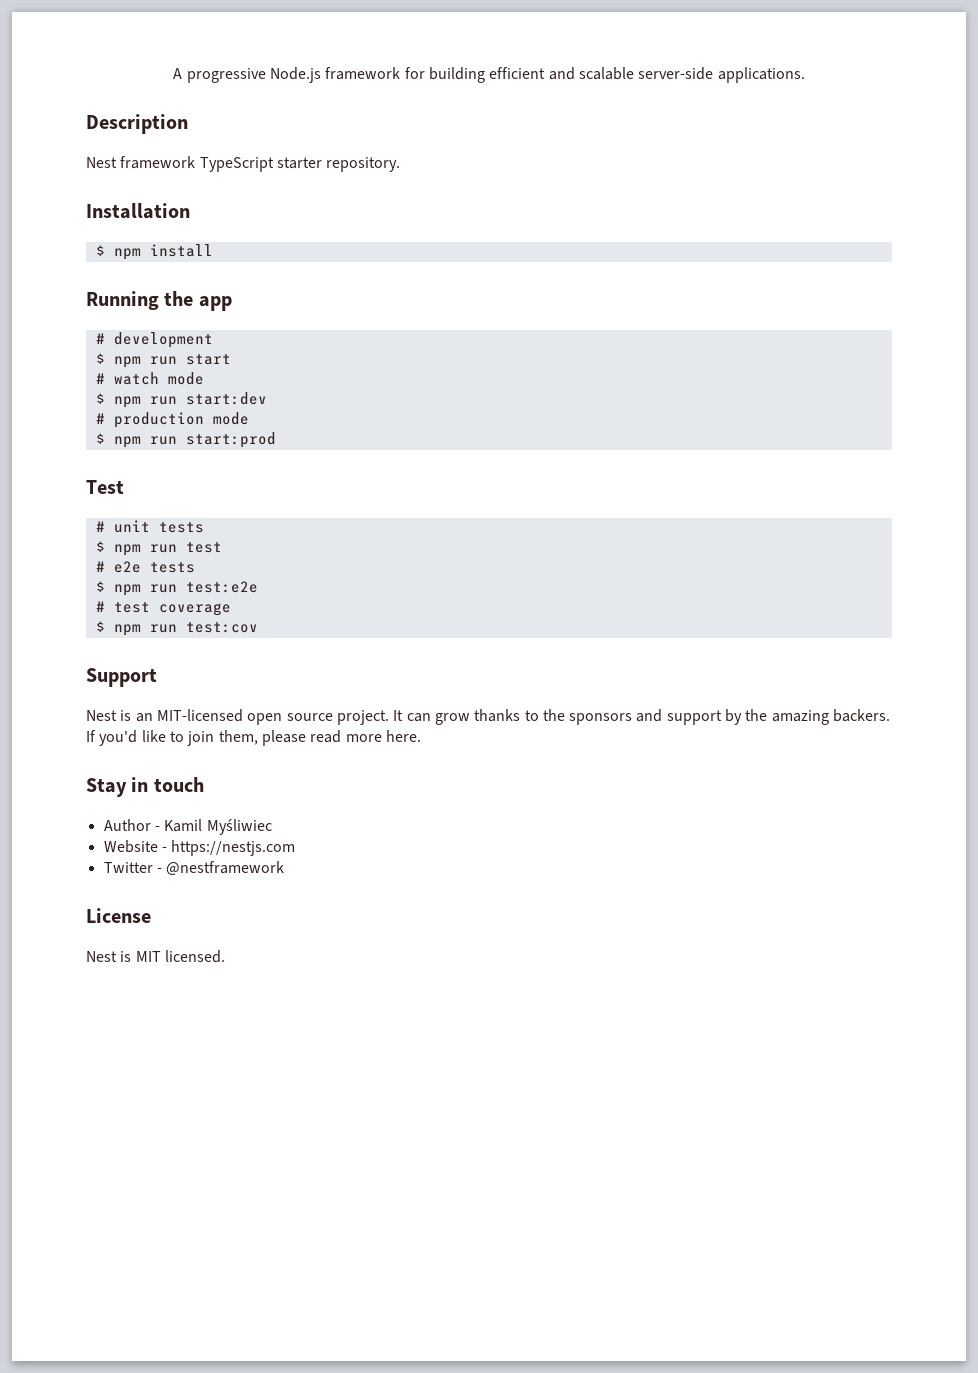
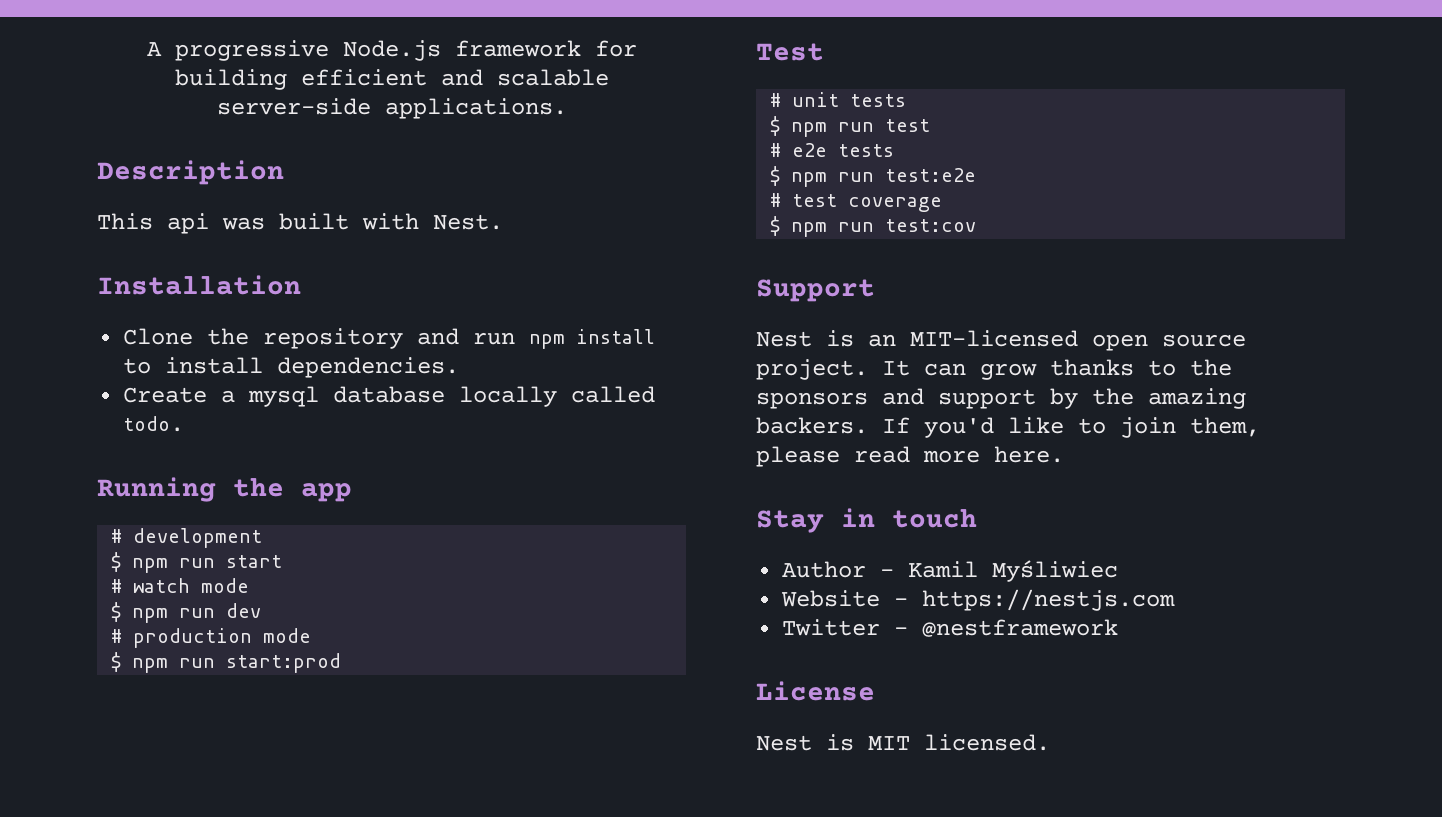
- Nest framework TypeScript starter repository.
+ This api was built with Nest.
  Installation
- $ npm install
+ Clone the repository and run npm install to install dependencies.
+ Create a mysql database locally called todo.
- $ npm run start:dev
+ $ npm run dev

